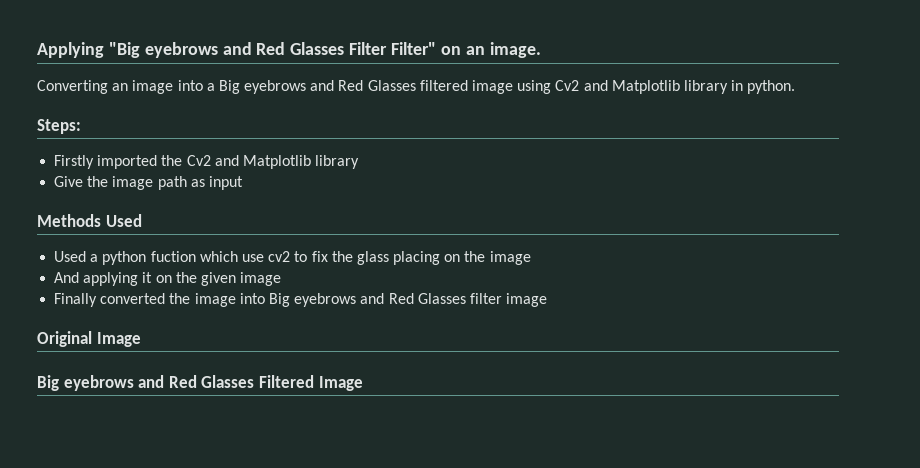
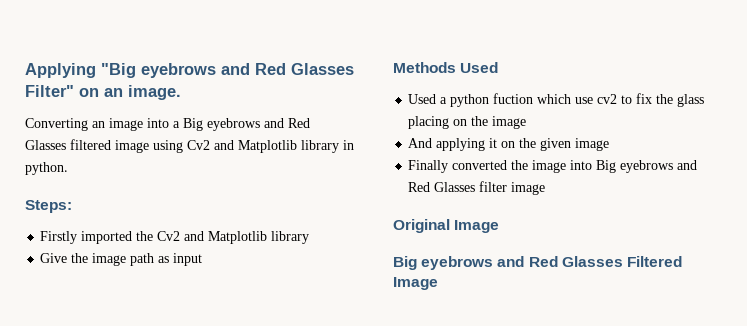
- Applying "Big eyebrows and Red Glasses Filter Filter" on an image.
+ Applying "Big eyebrows and Red Glasses Filter" on an image.

